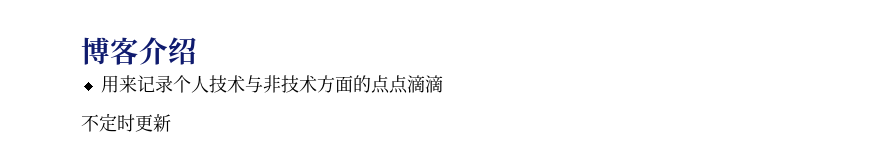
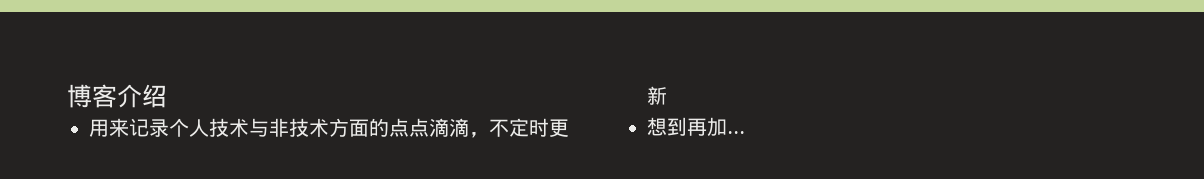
- 用来记录个人技术与非技术方面的点点滴滴
- 不定时更新
+ 用来记录个人技术与非技术方面的点点滴滴，不定时更新
+ 想到再加...

